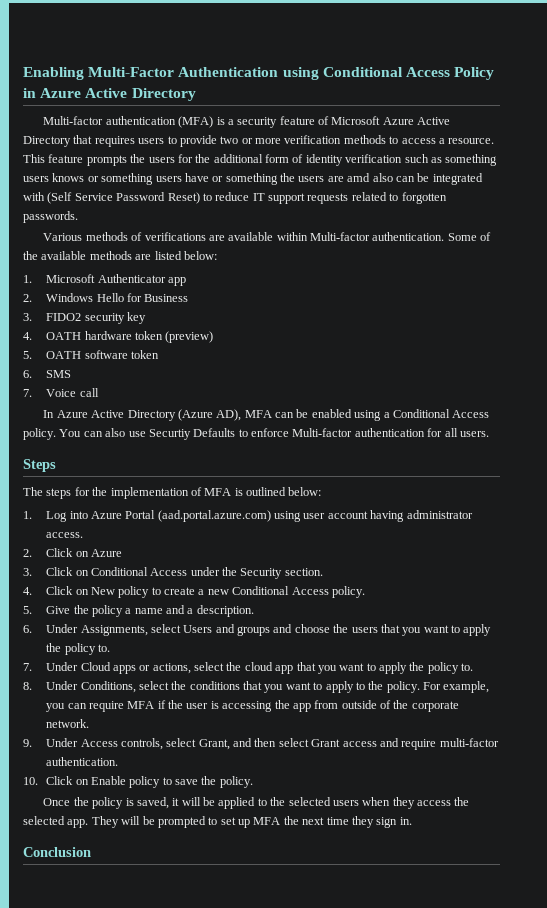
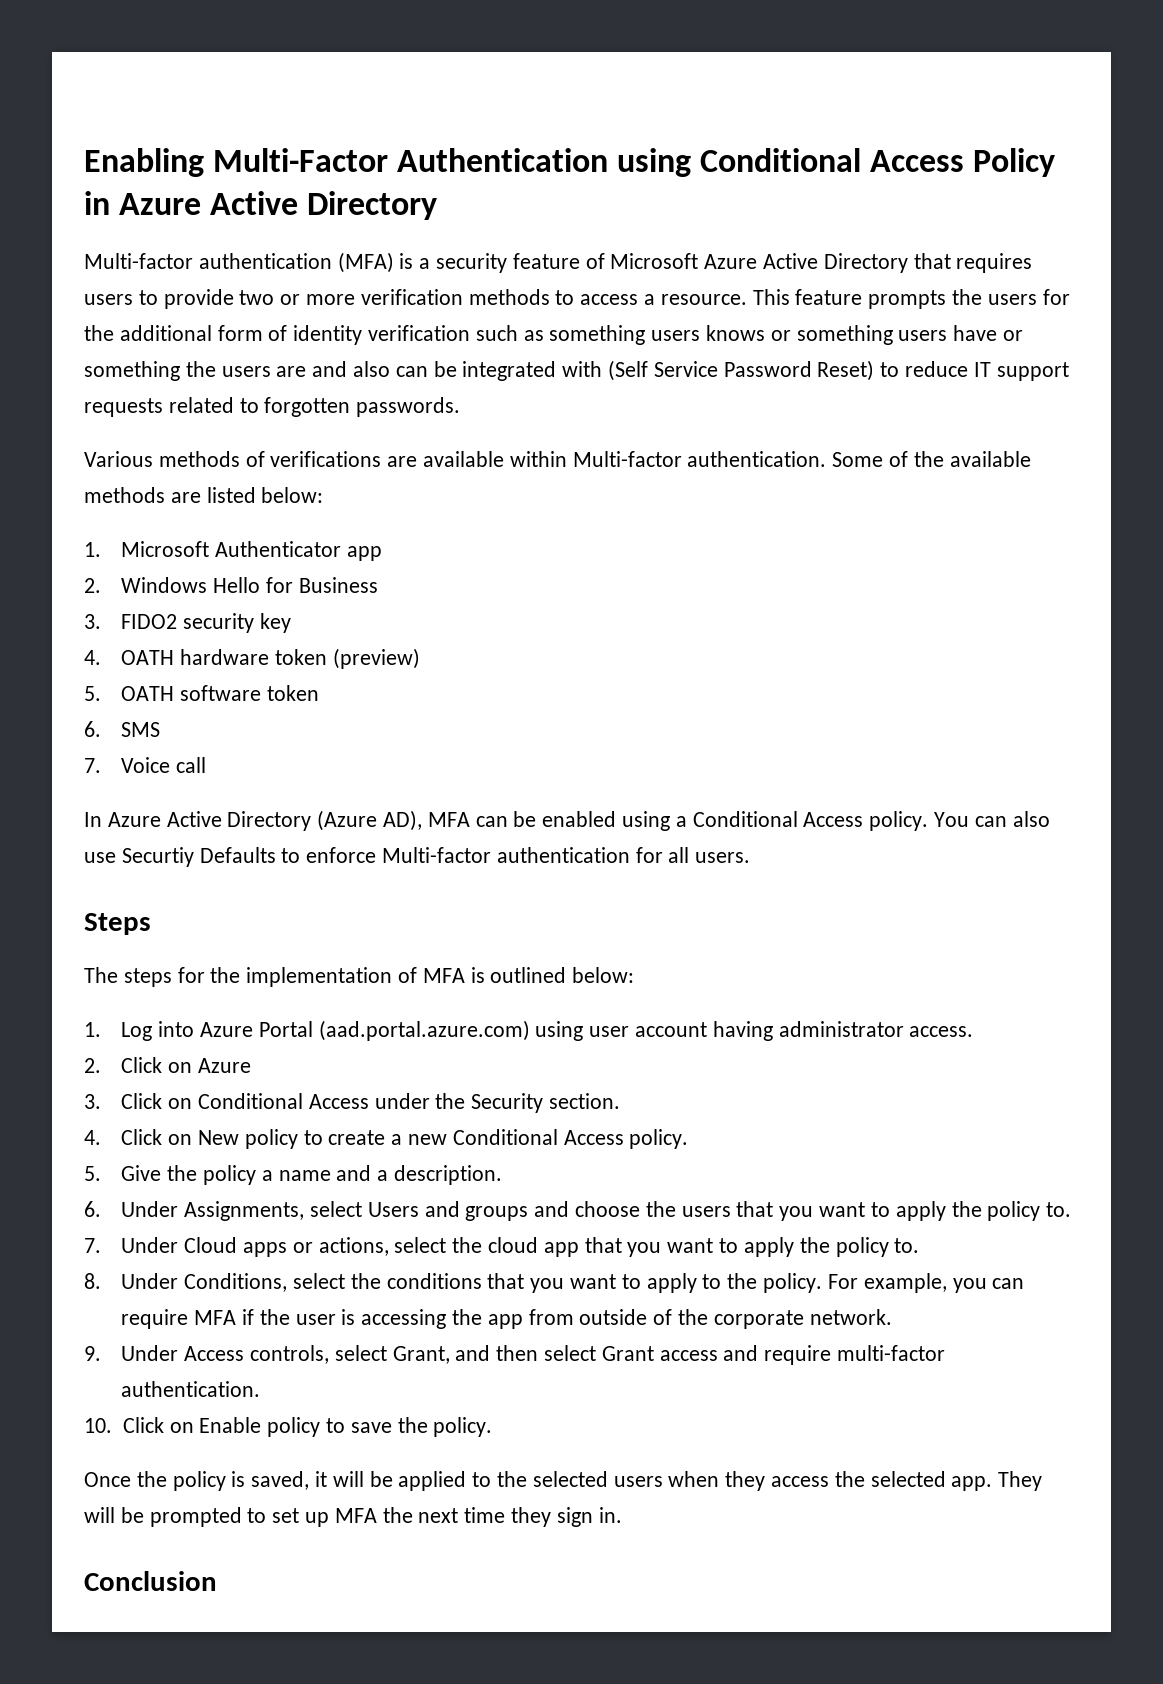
- This feature prompts the users for the additional form of identity verification such as something users knows or something users have or something the users are amd also can be integrated with (Self Service Password Reset) to reduce IT support requests related to forgotten passwords.
+ This feature prompts the users for the additional form of identity verification such as something users knows or something users have or something the users are and also can be integrated with (Self Service Password Reset) to reduce IT support requests related to forgotten passwords.

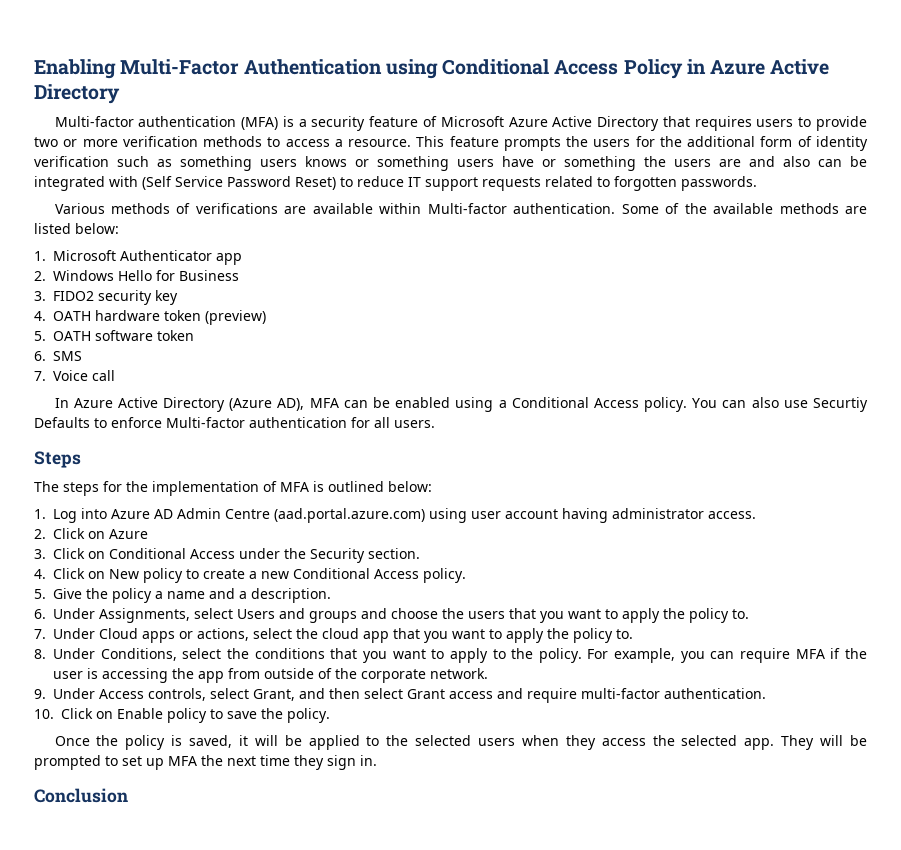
- 1. Log into Azure Portal (aad.portal.azure.com) using user account having administrator access.
+ 1. Log into Azure AD Admin Centre (aad.portal.azure.com) using user account having administrator access.

